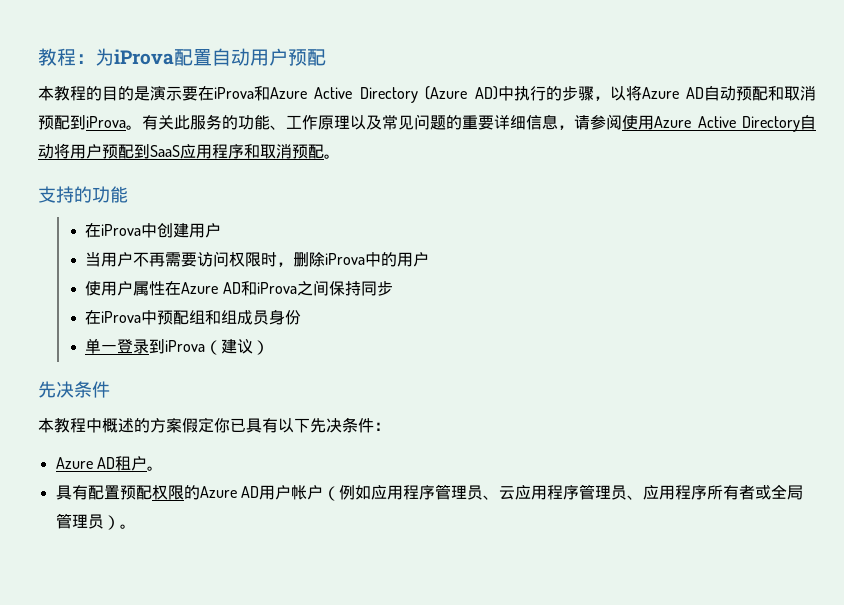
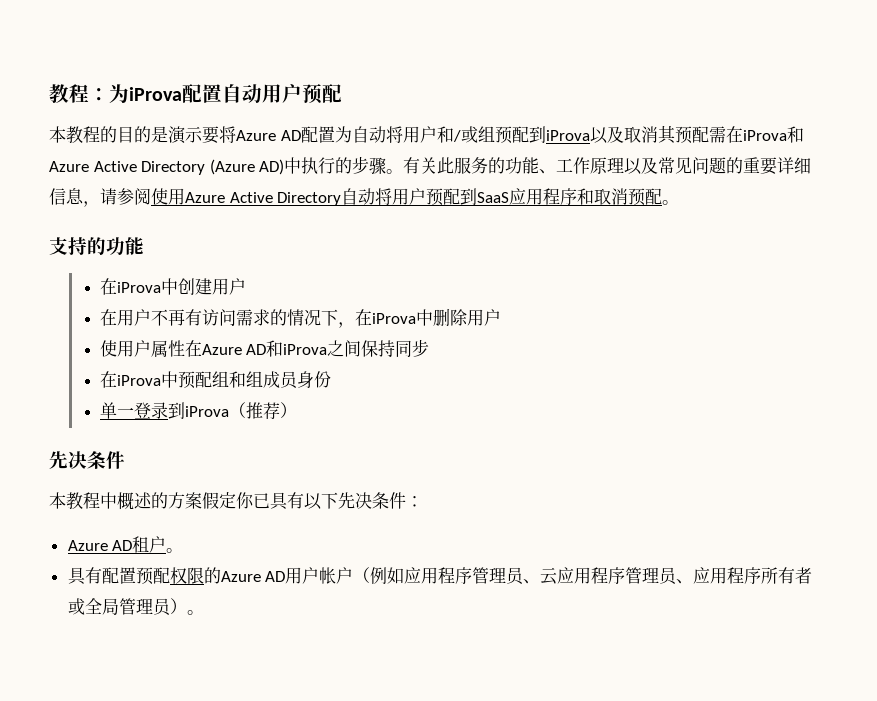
- 本教程的目的是演示要在iProva和Azure Active Directory (Azure AD)中执行的步骤，以将Azure AD自动预配和取消预配到iProva。
+ 本教程的目的是演示要将Azure AD配置为自动将用户和/或组预配到iProva以及取消其预配需在iProva和Azure Active Directory (Azure AD)中执行的步骤。
- 当用户不再需要访问权限时，删除iProva中的用户
+ 在用户不再有访问需求的情况下，在iProva中删除用户
- 单一登录到iProva（建议）
+ 单一登录到iProva（推荐）

